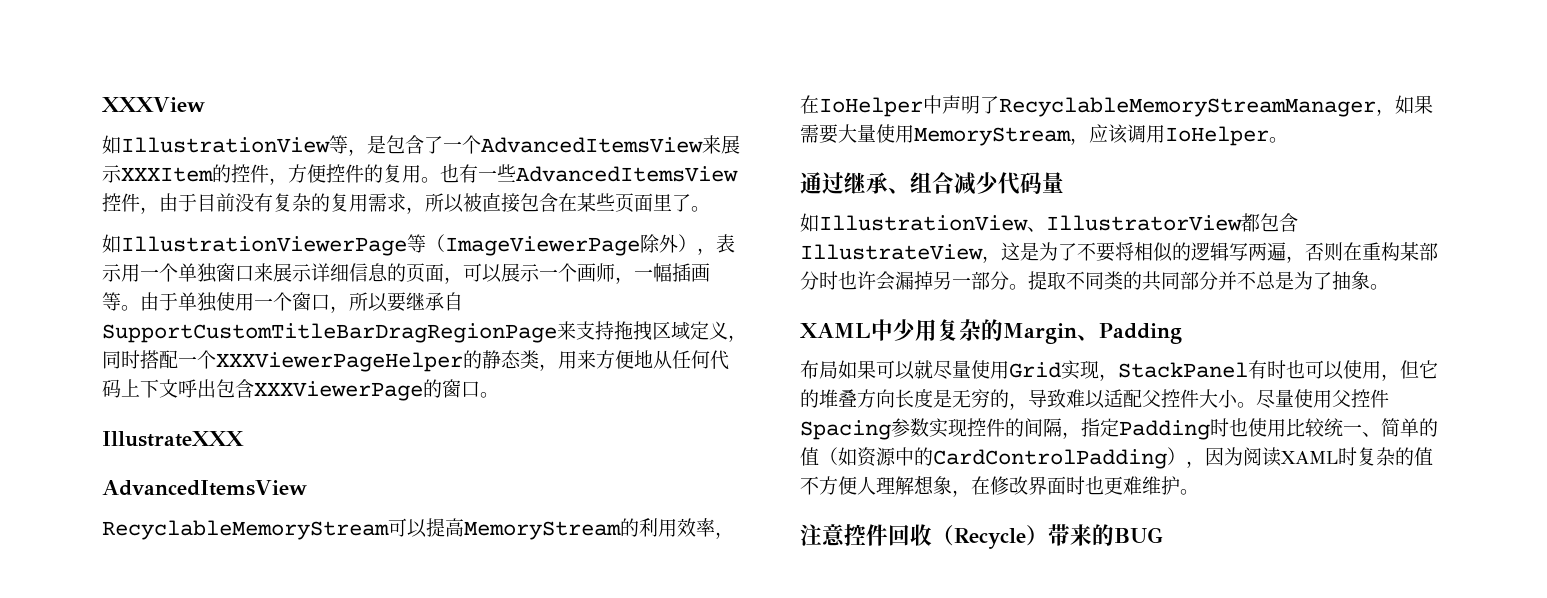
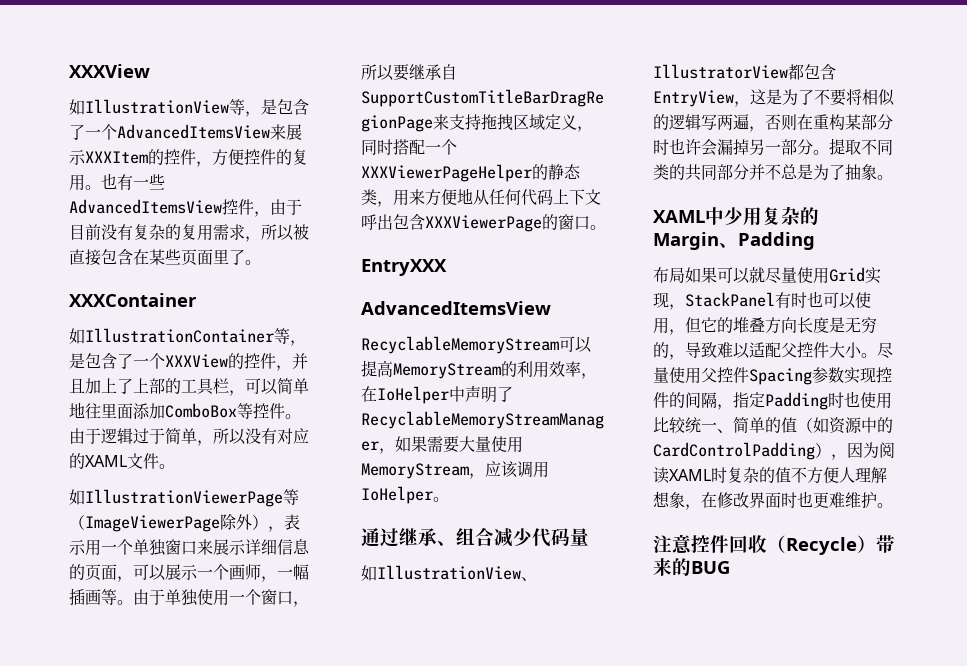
+ XXXContainer
+ 如IllustrationContainer等，是包含了一个XXXView的控件，并且加上了上部的工具栏，可以简单地往里面添加ComboBox等控件。由于逻辑过于简单，所以没有对应的XAML文件。
- IllustrateXXX
+ EntryXXX
- 如IllustrationView、IllustratorView都包含IllustrateView，这是为了不要将相似的逻辑写两遍，否则在重构某部分时也许会漏掉另一部分。
+ 如IllustrationView、IllustratorView都包含EntryView，这是为了不要将相似的逻辑写两遍，否则在重构某部分时也许会漏掉另一部分。

